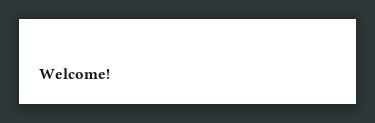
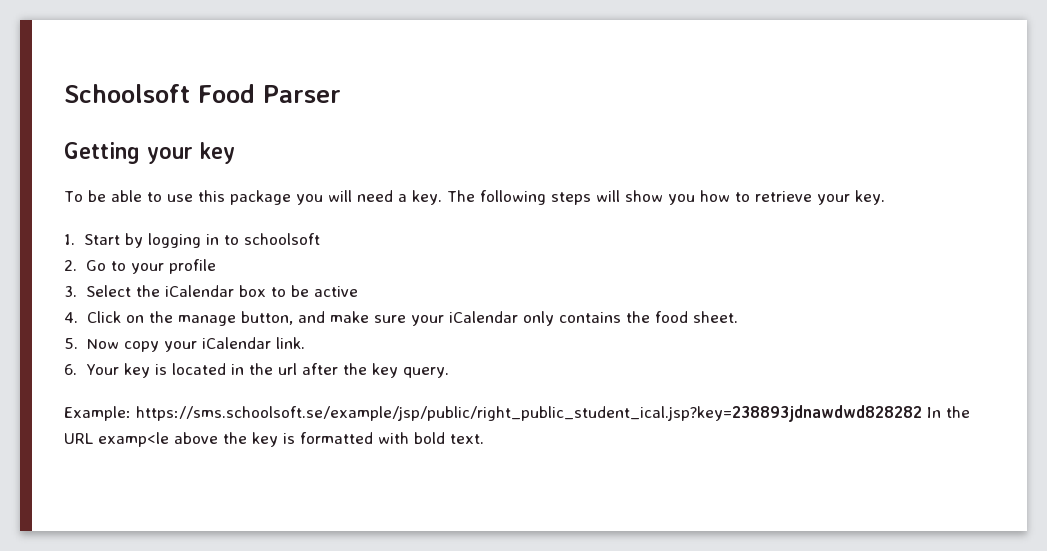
- Welcome!
+ Schoolsoft Food Parser
+ Getting your key
+ To be able to use this package you will need a key. The following steps will show you how to retrieve your key.
+ 1. Start by logging in to schoolsoft
+ 2. Go to your profile
+ 3. Select the iCalendar box to be active
+ 4. Click on the manage button, and make sure your iCalendar only contains the food sheet.
+ 5. Now copy your iCalendar link.
+ 6. Your key is located in the url after the key query.
+ Example: https://sms.schoolsoft.se/example/jsp/public/right_public_student_ical.jsp?key=238893jdnawdwd828282 In the URL examp<le above the key is formatted with bold text.

